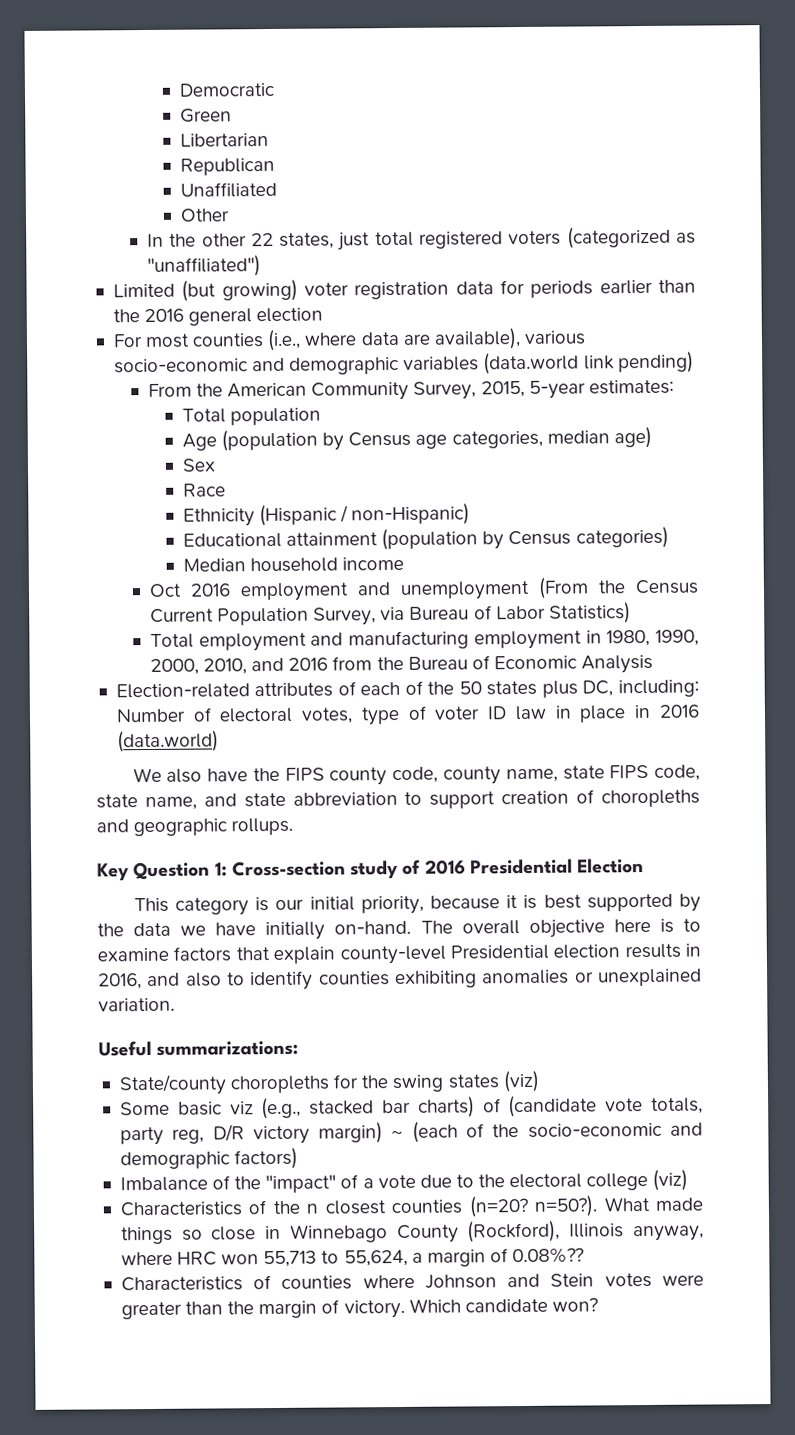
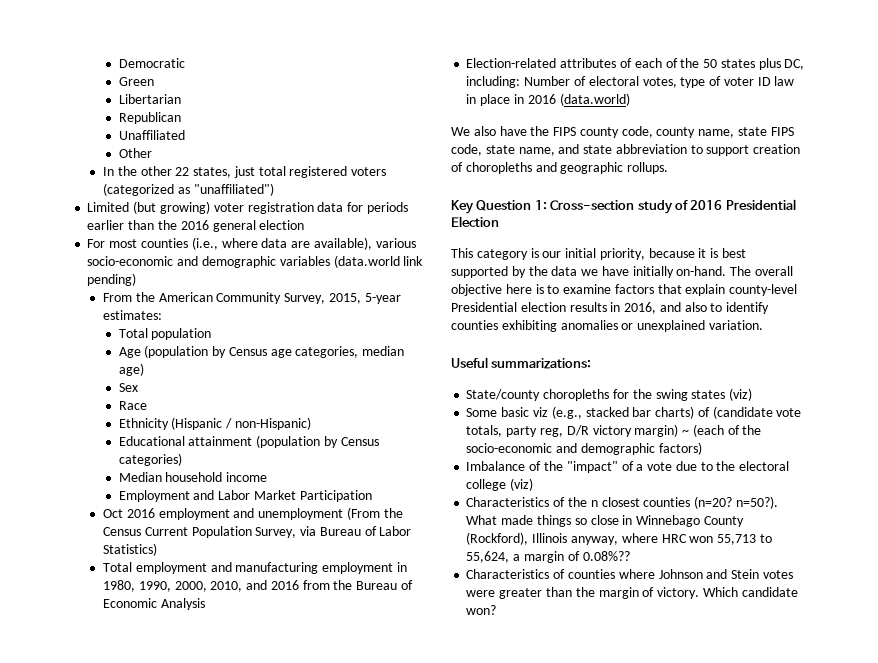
+ Employment and Labor Market Participation

